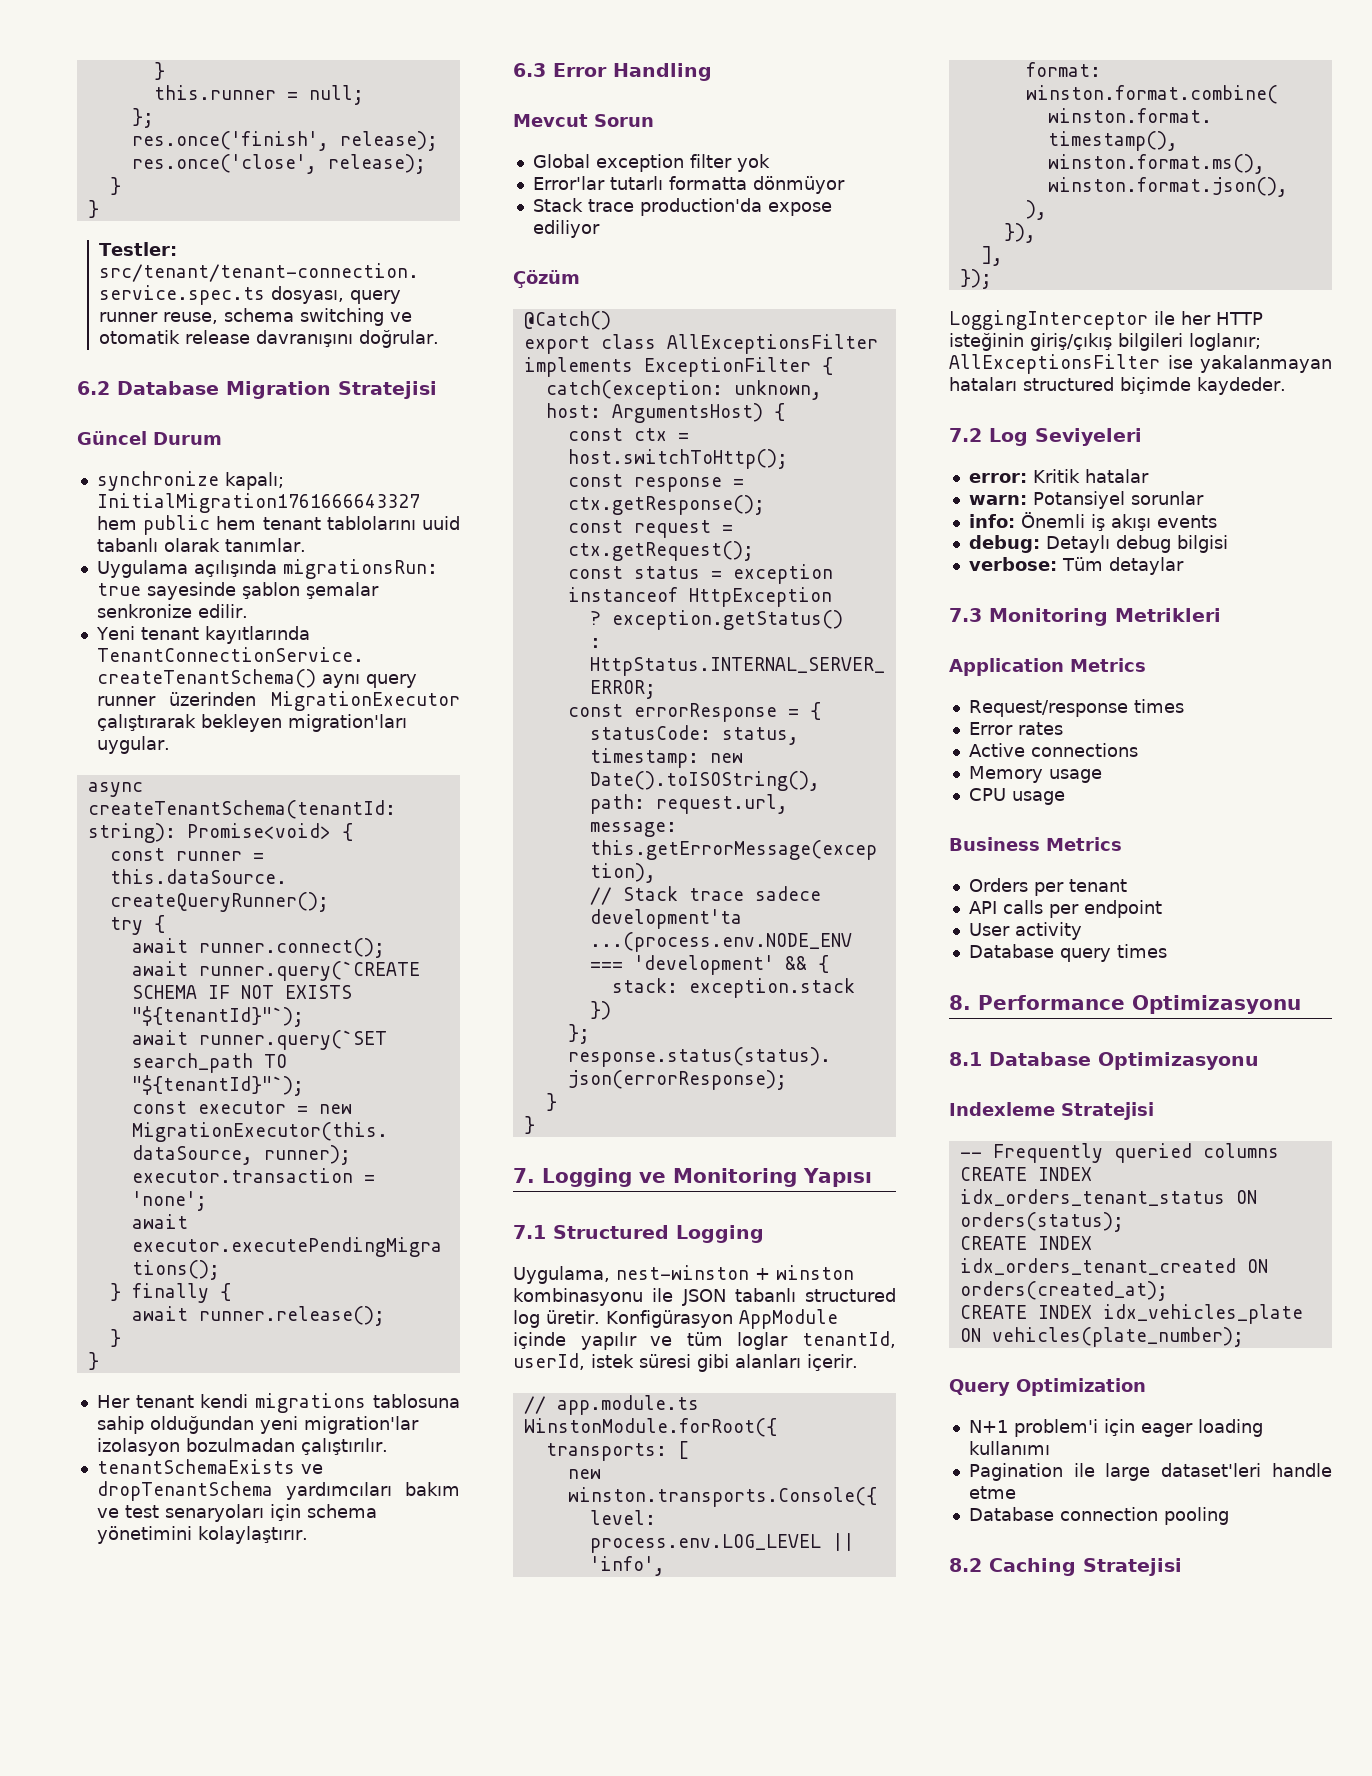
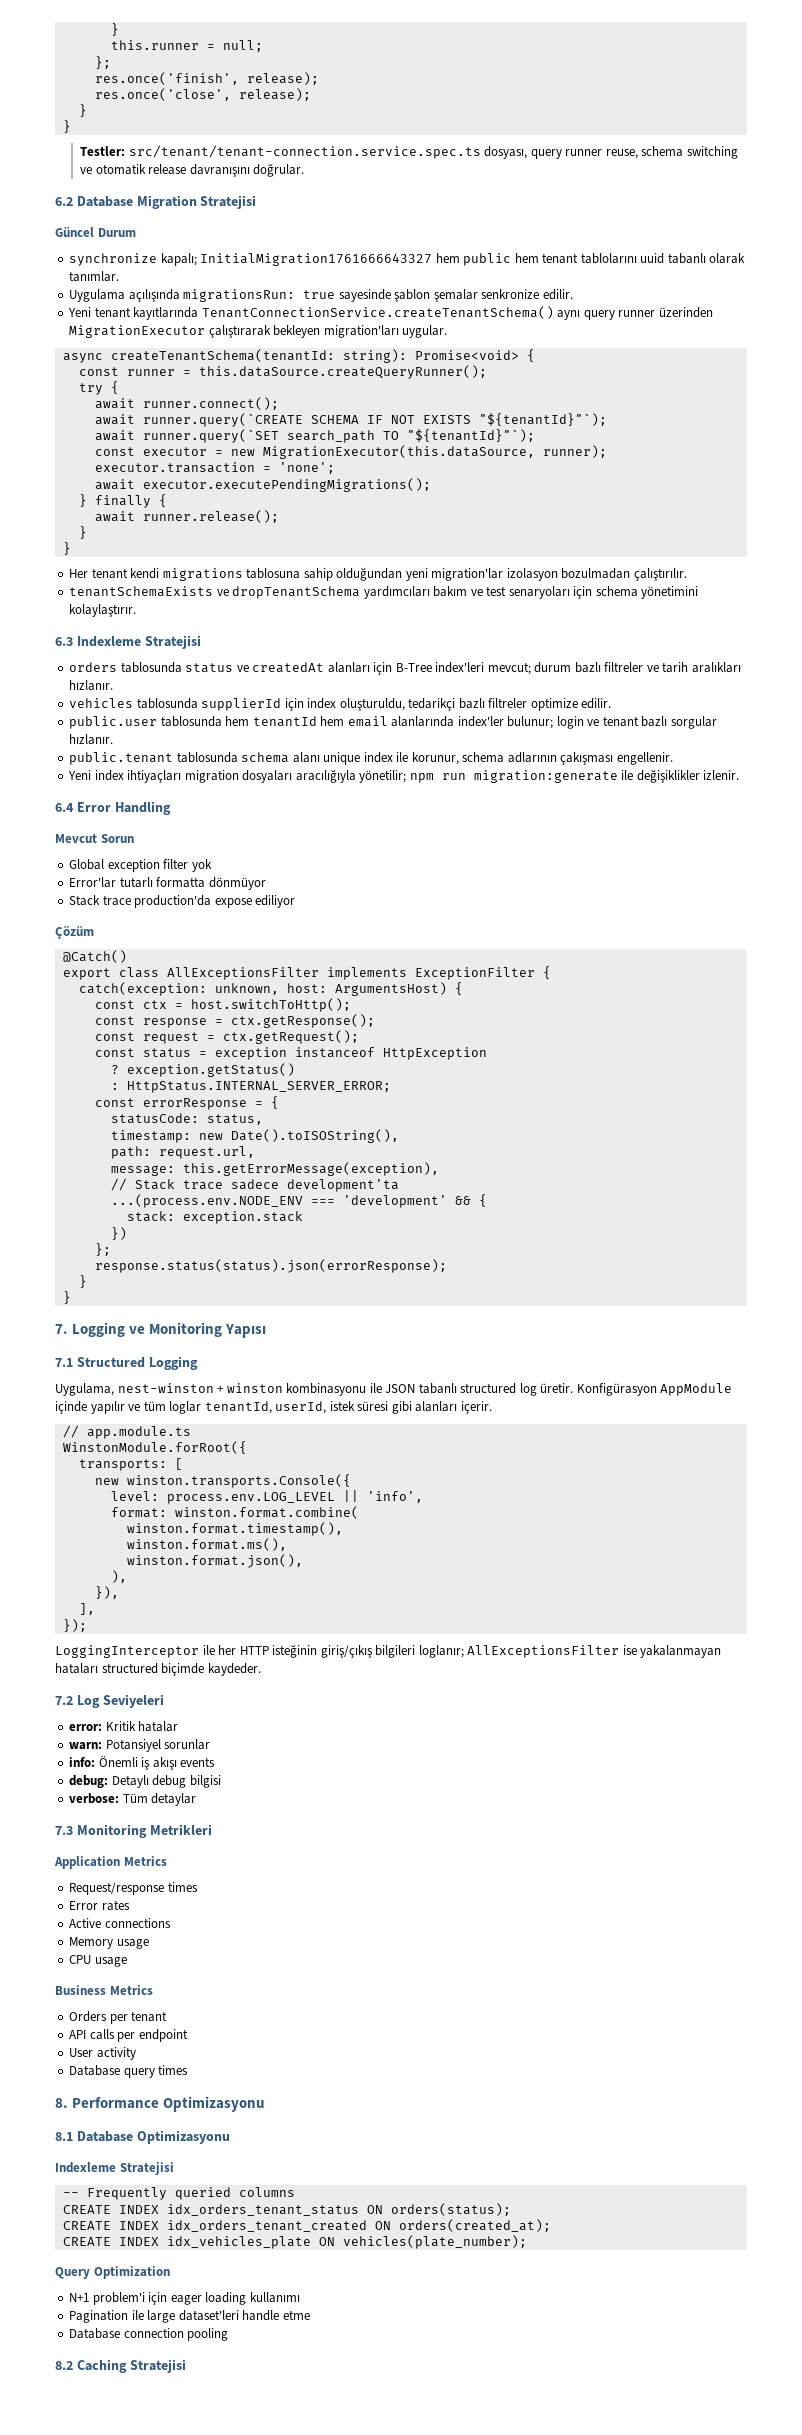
- 6.3 Error Handling
+ 6.3 Indexleme Stratejisi
+ orders tablosunda status ve createdAt alanları için B-Tree index'leri mevcut; durum bazlı filtreler ve tarih aralıkları hızlanır.
+ vehicles tablosunda supplierId için index oluşturuldu, tedarikçi bazlı filtreler optimize edilir.
+ public.user tablosunda hem tenantId hem email alanlarında index'ler bulunur; login ve tenant bazlı sorgular hızlanır.
+ public.tenant tablosunda schema alanı unique index ile korunur, schema adlarının çakışması engellenir.
+ Yeni index ihtiyaçları migration dosyaları aracılığıyla yönetilir; npm run migration:generate ile değişiklikler izlenir.
+ 6.4 Error Handling

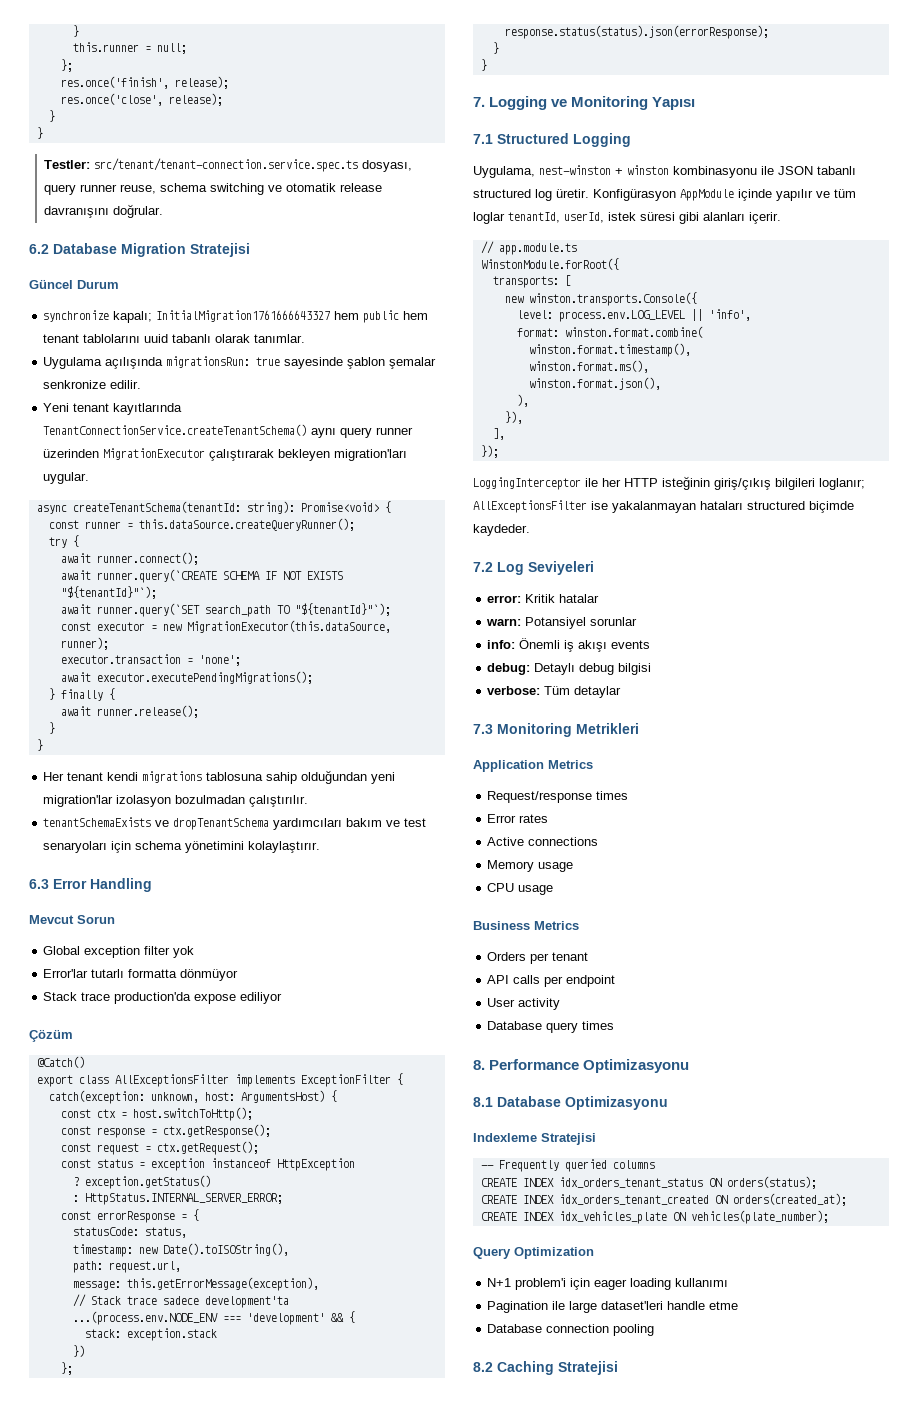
- 6.3 Indexleme Stratejisi
- orders tablosunda status ve createdAt alanları için B-Tree index'leri mevcut; durum bazlı filtreler ve tarih aralıkları hızlanır.
- vehicles tablosunda supplierId için index oluşturuldu, tedarikçi bazlı filtreler optimize edilir.
- public.user tablosunda hem tenantId hem email alanlarında index'ler bulunur; login ve tenant bazlı sorgular hızlanır.
- public.tenant tablosunda schema alanı unique index ile korunur, schema adlarının çakışması engellenir.
- Yeni index ihtiyaçları migration dosyaları aracılığıyla yönetilir; npm run migration:generate ile değişiklikler izlenir.
- 6.4 Error Handling
+ 6.3 Error Handling

